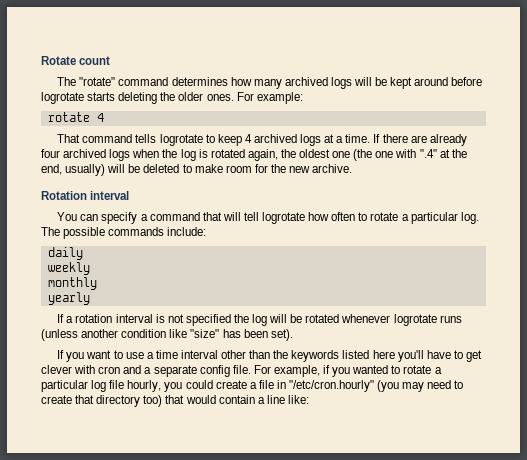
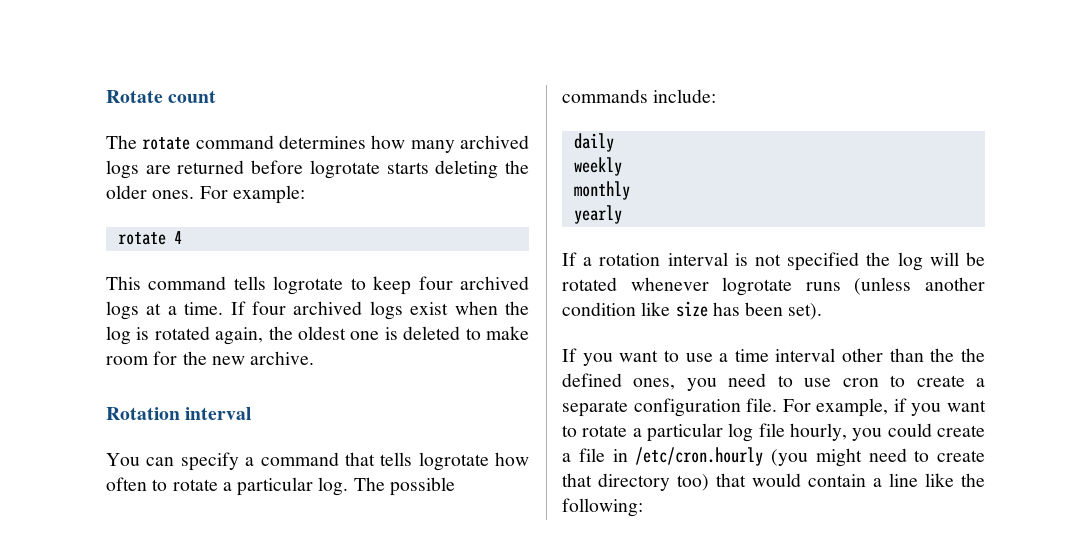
- The "rotate" command determines how many archived logs will be kept around before logrotate starts deleting the older ones.
+ The rotate command determines how many archived logs are returned before logrotate starts deleting the older ones.
- That command tells logrotate to keep 4 archived logs at a time.
+ This command tells logrotate to keep four archived logs at a time.
- If there are already four archived logs when the log is rotated again, the oldest one (the one with ".4" at the end, usually) will be deleted to make room for the new archive.
+ If four archived logs exist when the log is rotated again, the oldest one is deleted to make room for the new archive.
- You can specify a command that will tell logrotate how often to rotate a particular log.
+ You can specify a command that tells logrotate how often to rotate a particular log.
- If a rotation interval is not specified the log will be rotated whenever logrotate runs (unless another condition like "size" has been set).
+ If a rotation interval is not specified the log will be rotated whenever logrotate runs (unless another condition like size has been set).
- If you want to use a time interval other than the keywords listed here you'll have to get clever with cron and a separate config file.
+ If you want to use a time interval other than the the defined ones, you need to use cron to create a separate configuration file.
- For example, if you wanted to rotate a particular log file hourly, you could create a file in "/etc/cron.hourly" (you may need to create that directory too) that would contain a line like:
+ For example, if you want to rotate a particular log file hourly, you could create a file in /etc/cron.hourly (you might need to create that directory too) that would contain a line like the following:

